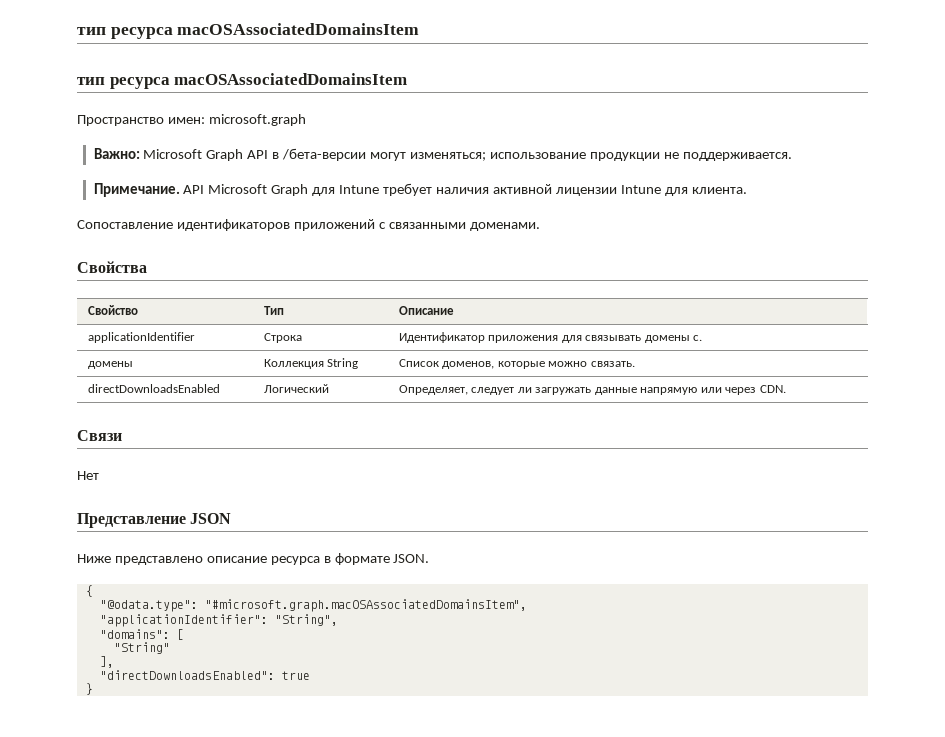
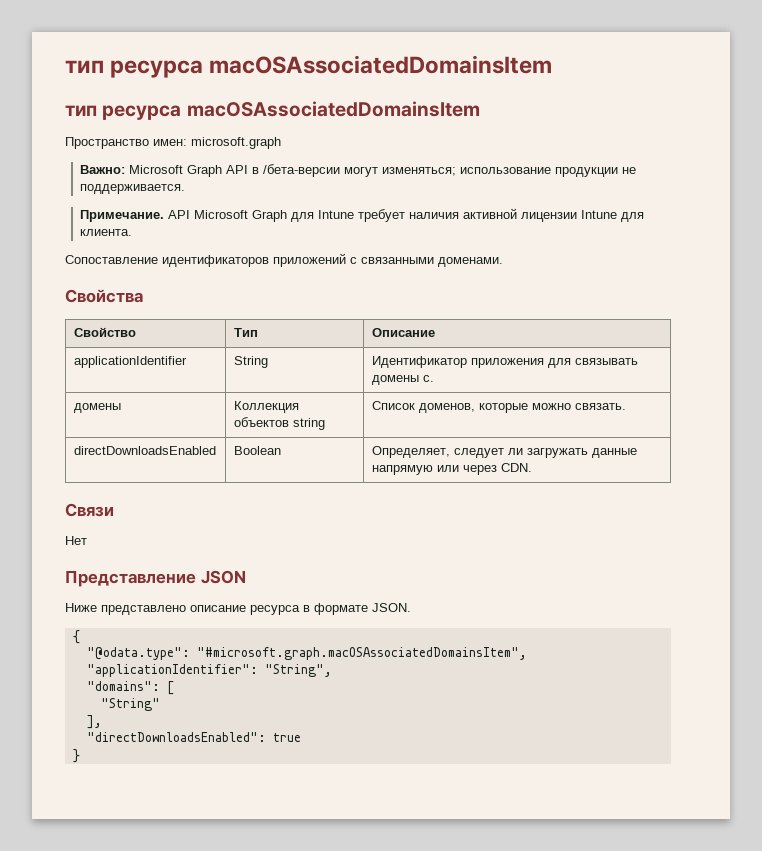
- applicationIdentifier | Строка | Идентификатор приложения для связывать домены с.
+ applicationIdentifier | String | Идентификатор приложения для связывать домены с.
- домены | Коллекция String | Список доменов, которые можно связать.
+ домены | Коллекция объектов string | Список доменов, которые можно связать.
- directDownloadsEnabled | Логический | Определяет, следует ли загружать данные напрямую или через CDN.
+ directDownloadsEnabled | Boolean | Определяет, следует ли загружать данные напрямую или через CDN.

